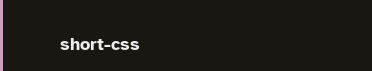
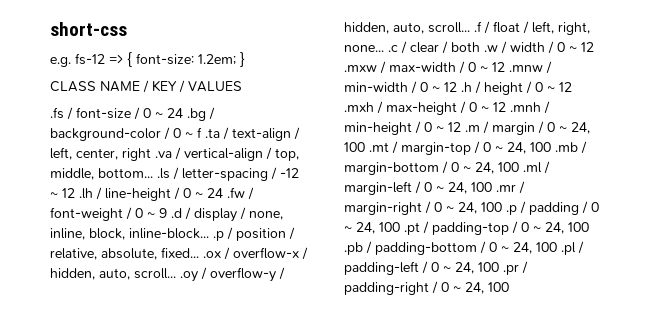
+ e.g. fs-12 => { font-size: 1.2em; }
+ CLASS NAME / KEY / VALUES
+ .fs / font-size / 0 ~ 24 .bg / background-color / 0 ~ f .ta / text-align / left, center, right .va / vertical-align / top, middle, bottom... .ls / letter-spacing / -12 ~ 12 .lh / line-height / 0 ~ 24 .fw / font-weight / 0 ~ 9 .d / display / none, inline, block, inline-block... .p / position / relative, absolute, fixed... .ox / overflow-x / hidden, auto, scroll... .oy / overflow-y / hidden, auto, scroll... .f / float / left, right, none... .c / clear / both .w / width / 0 ~ 12 .mxw / max-width / 0 ~ 12 .mnw / min-width / 0 ~ 12 .h / height / 0 ~ 12 .mxh / max-height / 0 ~ 12 .mnh / min-height / 0 ~ 12 .m / margin / 0 ~ 24, 100 .mt / margin-top / 0 ~ 24, 100 .mb / margin-bottom / 0 ~ 24, 100 .ml / margin-left / 0 ~ 24, 100 .mr / margin-right / 0 ~ 24, 100 .p / padding / 0 ~ 24, 100 .pt / padding-top / 0 ~ 24, 100 .pb / padding-bottom / 0 ~ 24, 100 .pl / padding-left / 0 ~ 24, 100 .pr / padding-right / 0 ~ 24, 100

